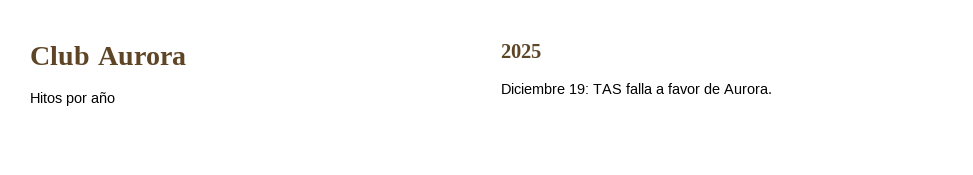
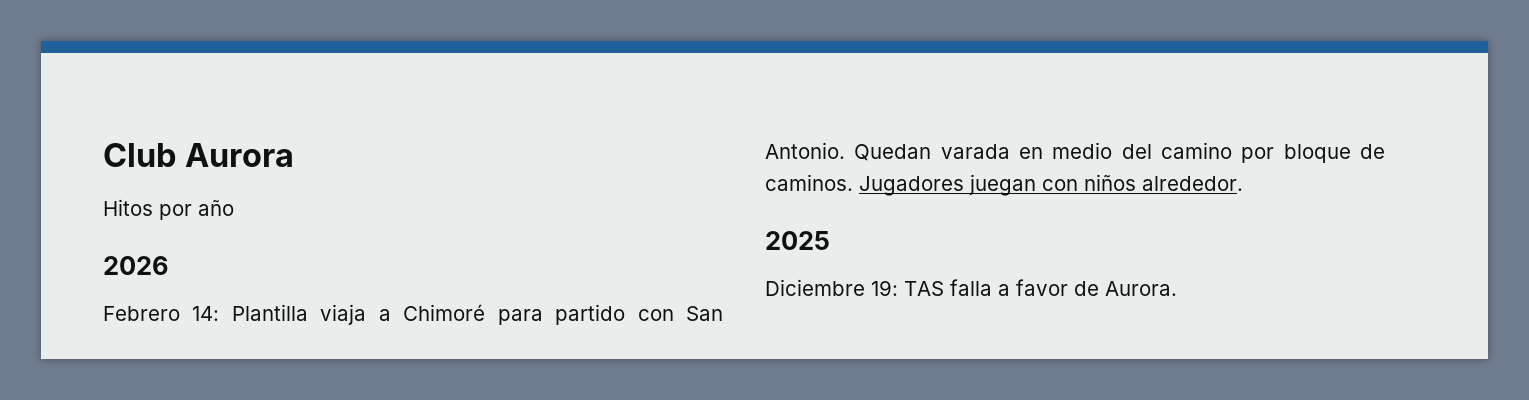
+ 2026
+ Febrero 14: Plantilla viaja a Chimoré para partido con San Antonio. Quedan varada en medio del camino por bloque de caminos. Jugadores juegan con niños alrededor.

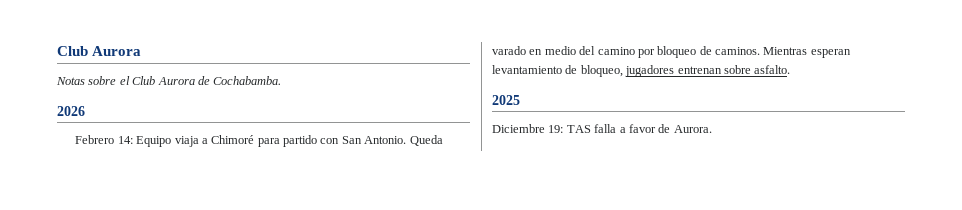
- Hitos por año
+ Notas sobre el Club Aurora de Cochabamba.
- Febrero 14: Plantilla viaja a Chimoré para partido con San Antonio.
+ Febrero 14: Equipo viaja a Chimoré para partido con San Antonio.
- Quedan varada en medio del camino por bloque de caminos.
+ Queda varado en medio del camino por bloqueo de caminos.
- Jugadores juegan con niños alrededor.
+ Mientras esperan levantamiento de bloqueo, jugadores entrenan sobre asfalto.

